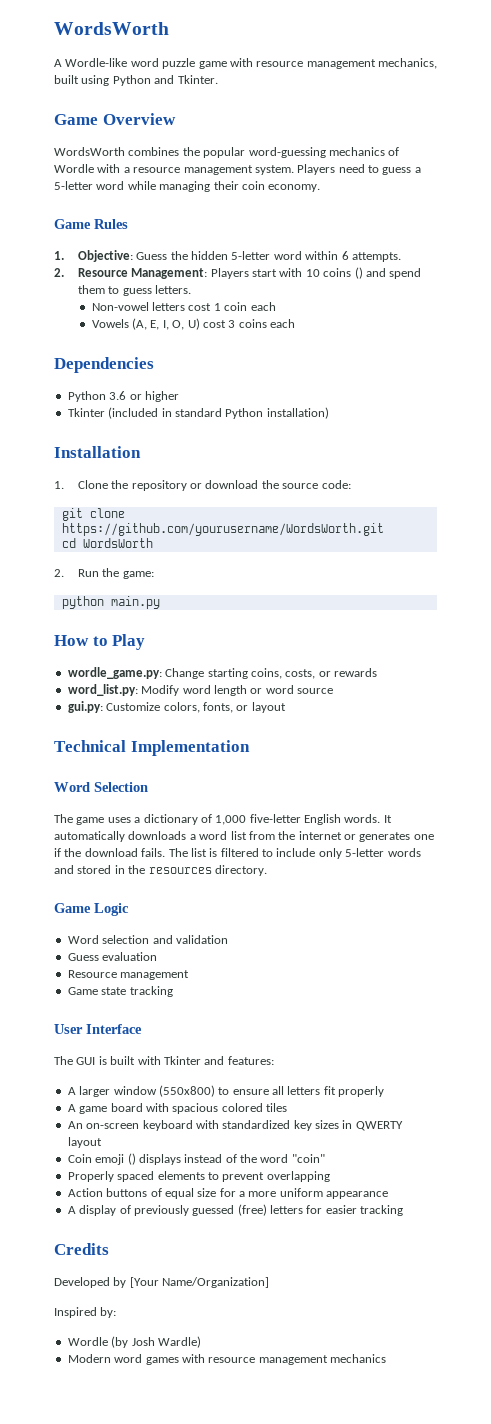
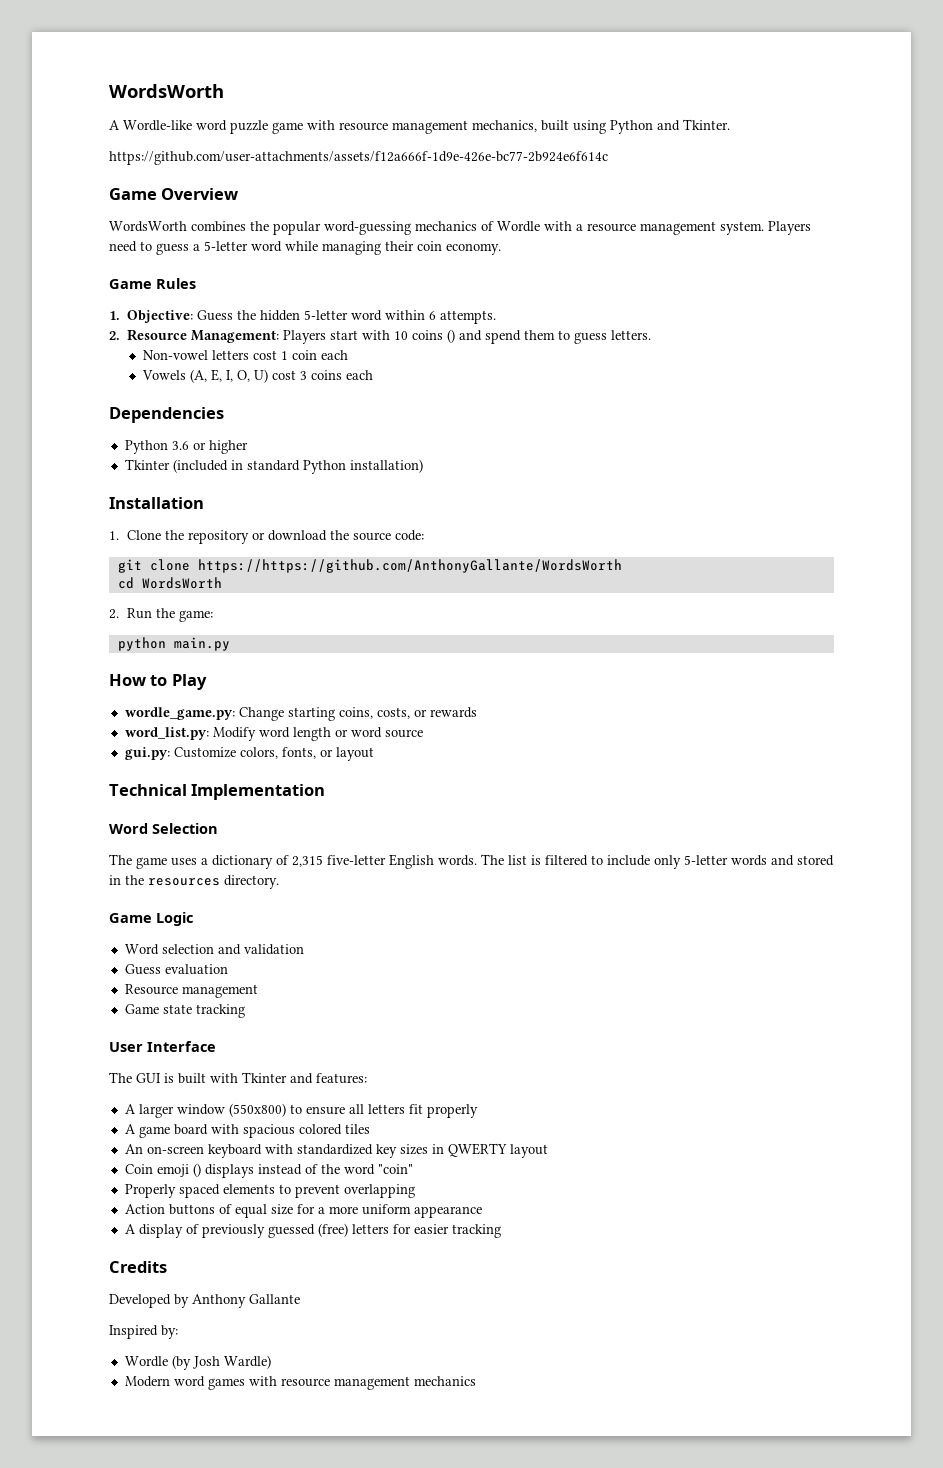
+ https://github.com/user-attachments/assets/f12a666f-1d9e-426e-bc77-2b924e6f614c
- git clone https://github.com/yourusername/WordsWorth.git
+ git clone https://https://github.com/AnthonyGallante/WordsWorth
- The game uses a dictionary of 1,000 five-letter English words.
+ The game uses a dictionary of 2,315 five-letter English words.
- It automatically downloads a word list from the internet or generates one if the download fails.
- Developed by [Your Name/Organization]
+ Developed by Anthony Gallante

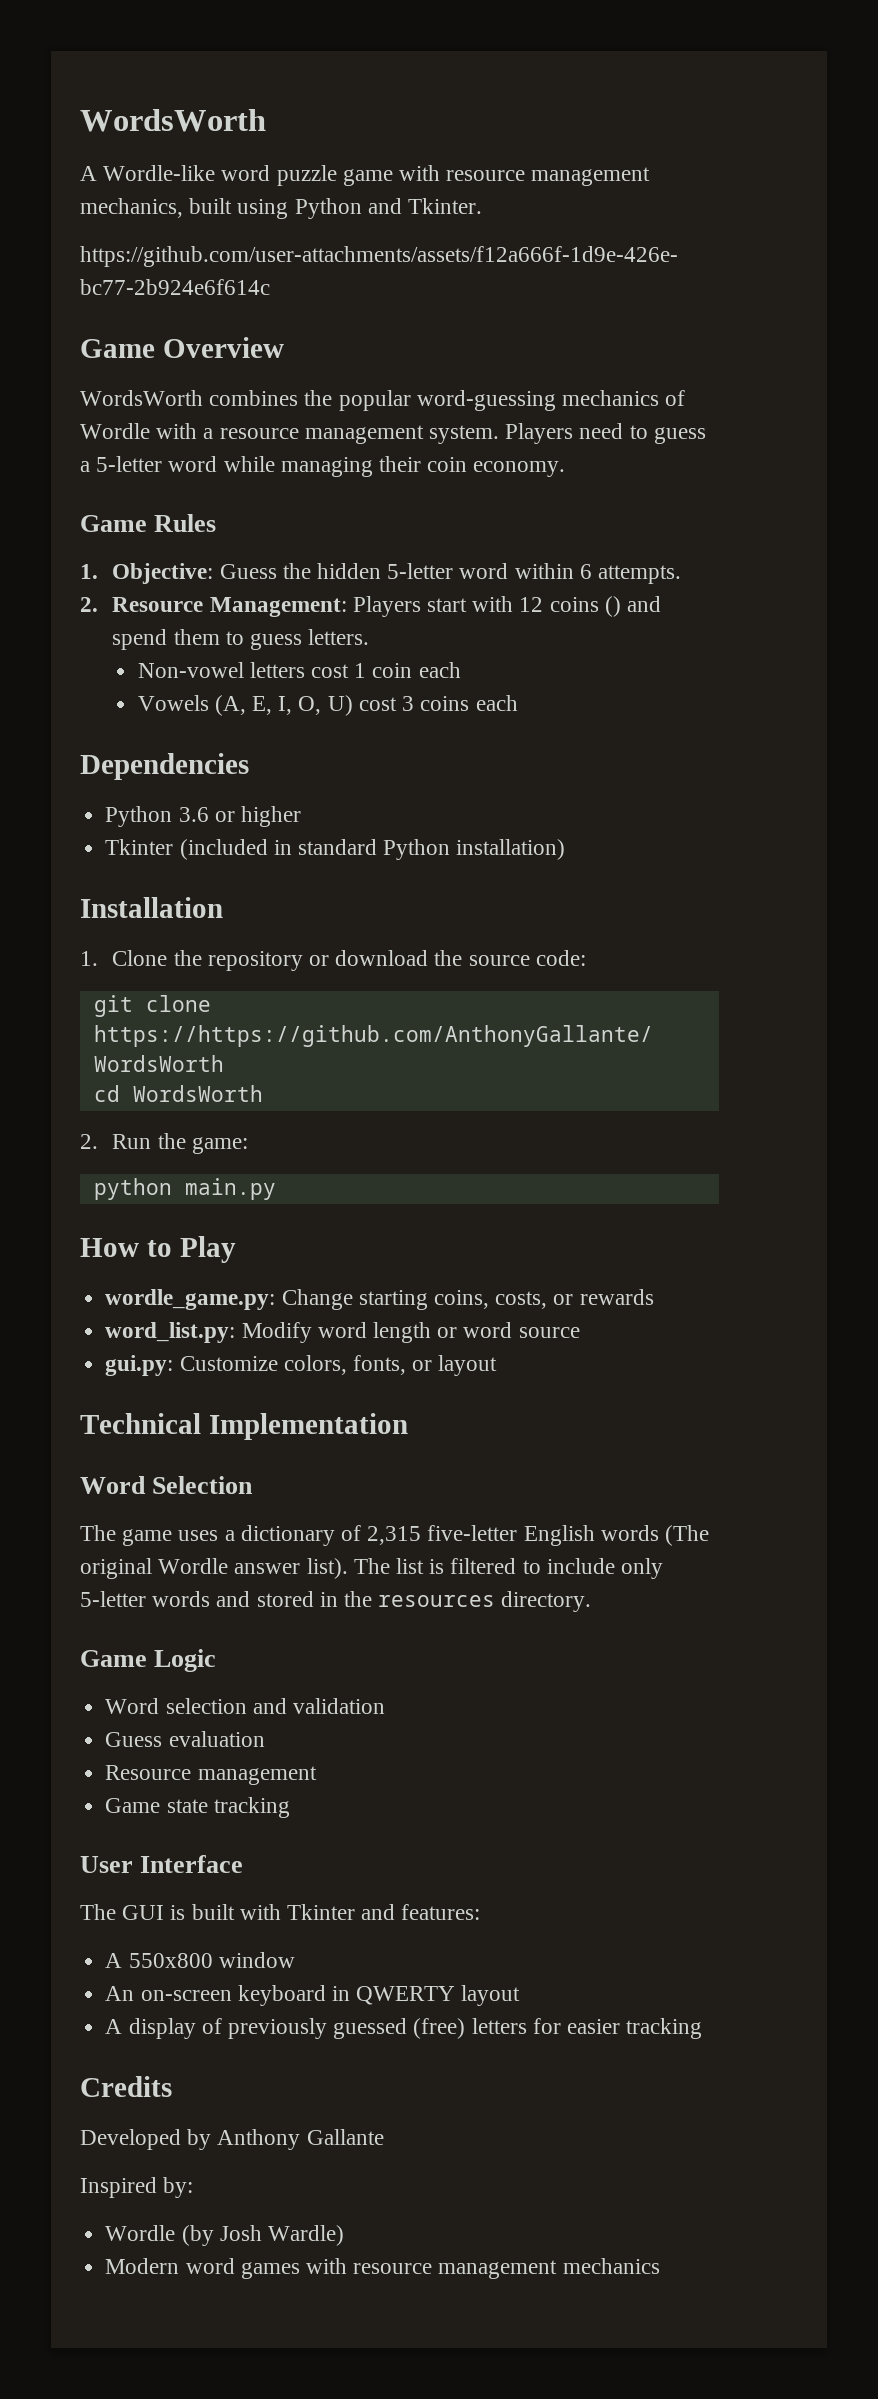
- 2. Resource Management: Players start with 10 coins () and spend them to guess letters.
+ 2. Resource Management: Players start with 12 coins () and spend them to guess letters.
- The game uses a dictionary of 2,315 five-letter English words.
+ The game uses a dictionary of 2,315 five-letter English words (The original Wordle answer list).
- A larger window (550x800) to ensure all letters fit properly
- A game board with spacious colored tiles
+ A 550x800 window
- An on-screen keyboard with standardized key sizes in QWERTY layout
+ An on-screen keyboard in QWERTY layout
- Coin emoji () displays instead of the word "coin"
- Properly spaced elements to prevent overlapping
- Action buttons of equal size for a more uniform appearance

